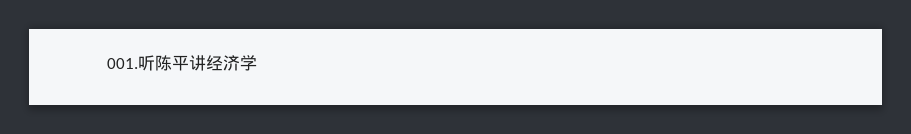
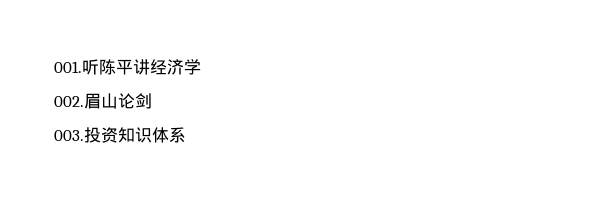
+ 002.眉山论剑
+ 003.投资知识体系

